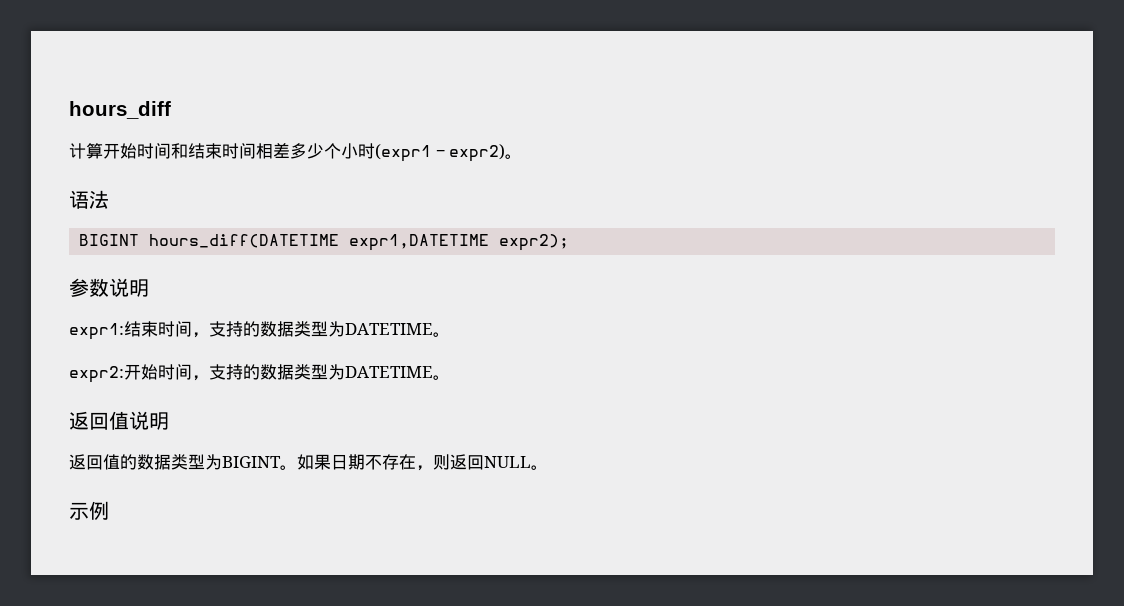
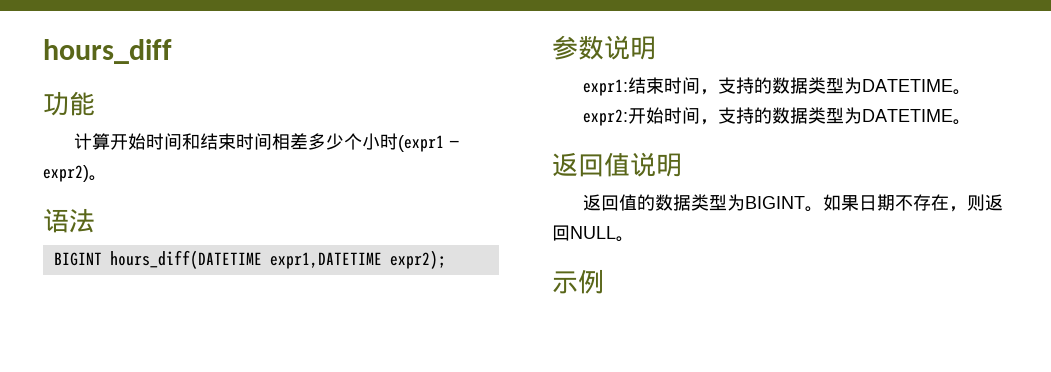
+ 功能

